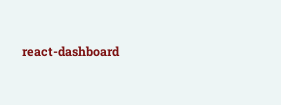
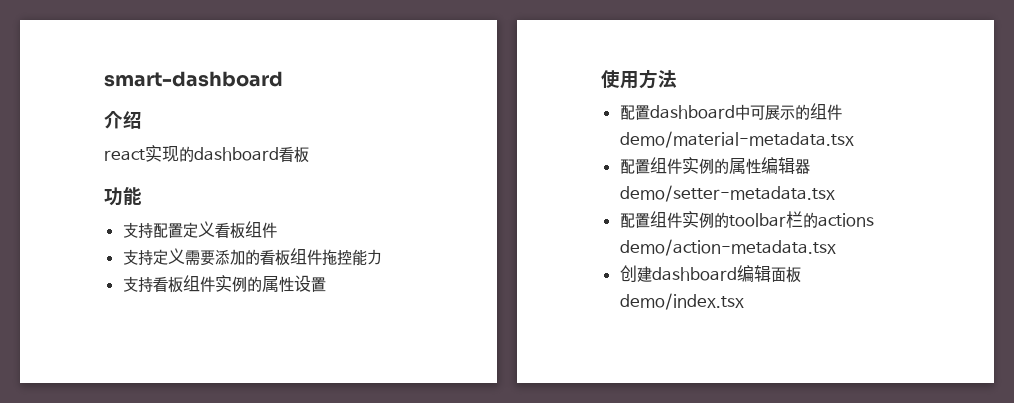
- react-dashboard
+ smart-dashboard
+ 介绍
+ react实现的dashboard看板
+ 功能
+ 支持配置定义看板组件
+ 支持定义需要添加的看板组件拖控能力
+ 支持看板组件实例的属性设置
+ 使用方法
+ 配置dashboard中可展示的组件demo/material-metadata.tsx
+ 配置组件实例的属性编辑器demo/setter-metadata.tsx
+ 配置组件实例的toolbar栏的actions demo/action-metadata.tsx
+ 创建dashboard编辑面板demo/index.tsx

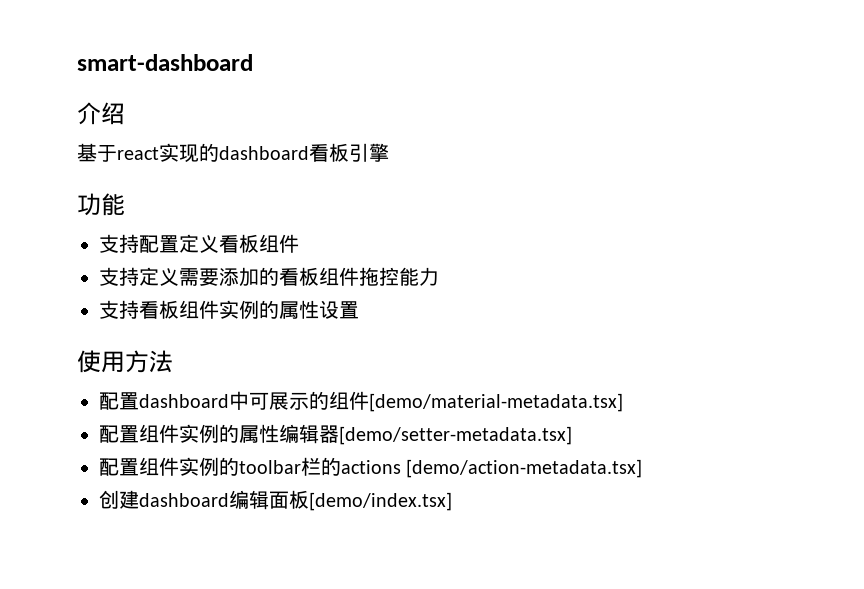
- react实现的dashboard看板
+ 基于react实现的dashboard看板引擎
- 配置dashboard中可展示的组件demo/material-metadata.tsx
+ 配置dashboard中可展示的组件[demo/material-metadata.tsx]
- 配置组件实例的属性编辑器demo/setter-metadata.tsx
+ 配置组件实例的属性编辑器[demo/setter-metadata.tsx]
- 配置组件实例的toolbar栏的actions demo/action-metadata.tsx
+ 配置组件实例的toolbar栏的actions [demo/action-metadata.tsx]
- 创建dashboard编辑面板demo/index.tsx
+ 创建dashboard编辑面板[demo/index.tsx]

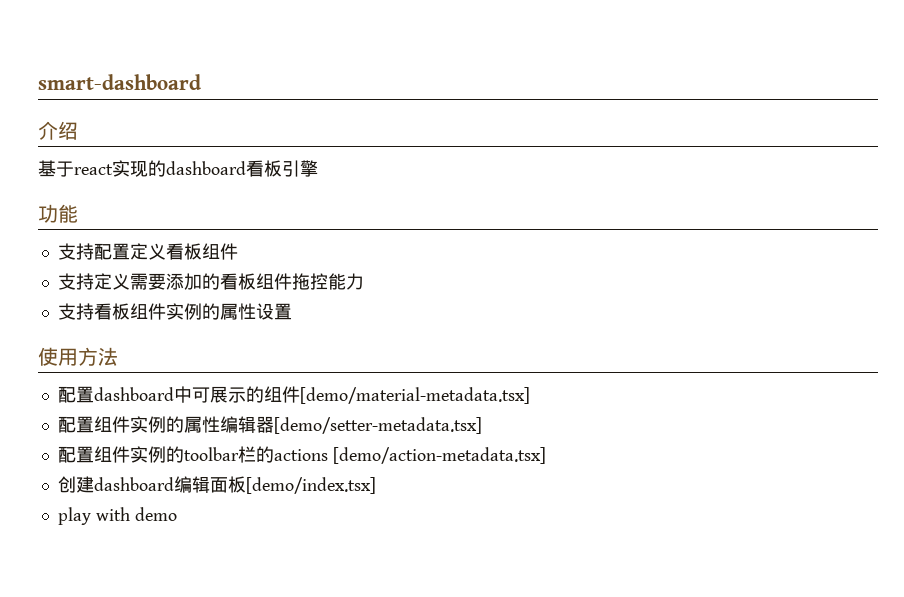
+ play with demo

